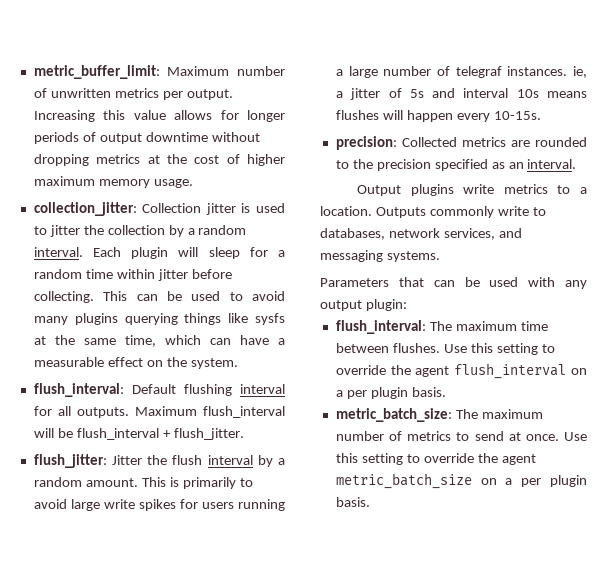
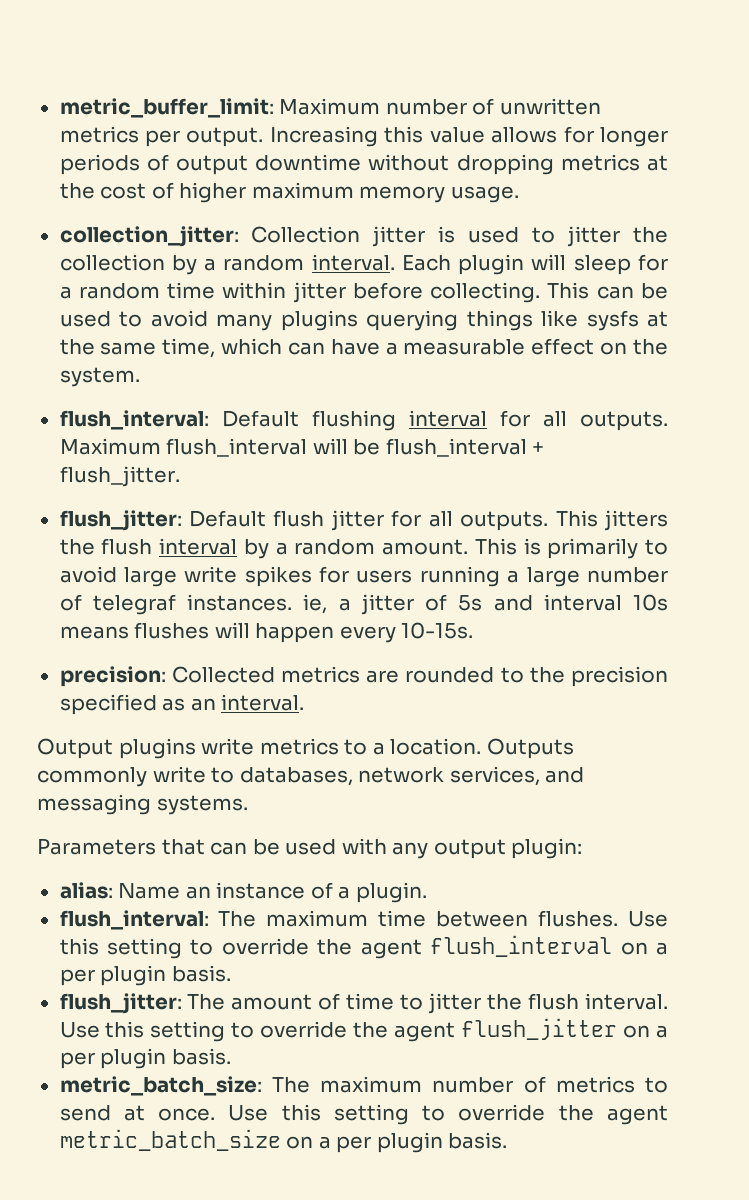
- flush_jitter: Jitter the flush interval by a random amount.
+ flush_jitter: Default flush jitter for all outputs. This jitters the flush interval by a random amount.
+ alias: Name an instance of a plugin.
+ flush_jitter: The amount of time to jitter the flush interval. Use this setting to override the agent flush_jitter on a per plugin basis.

